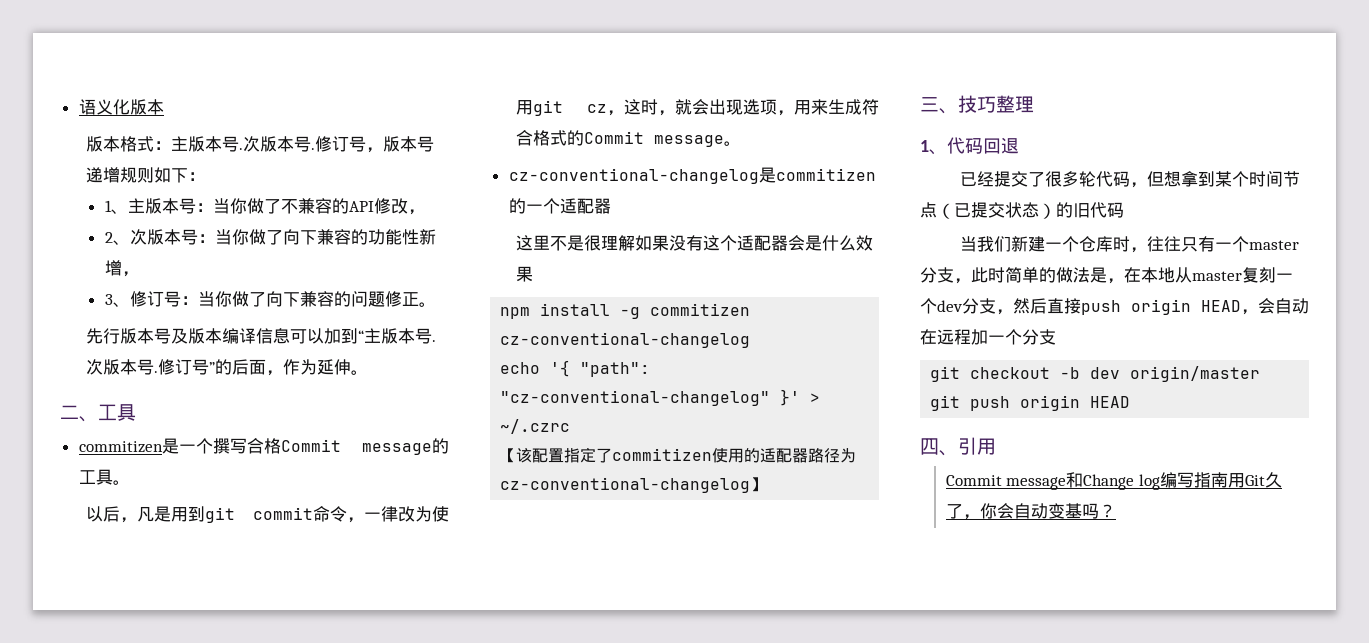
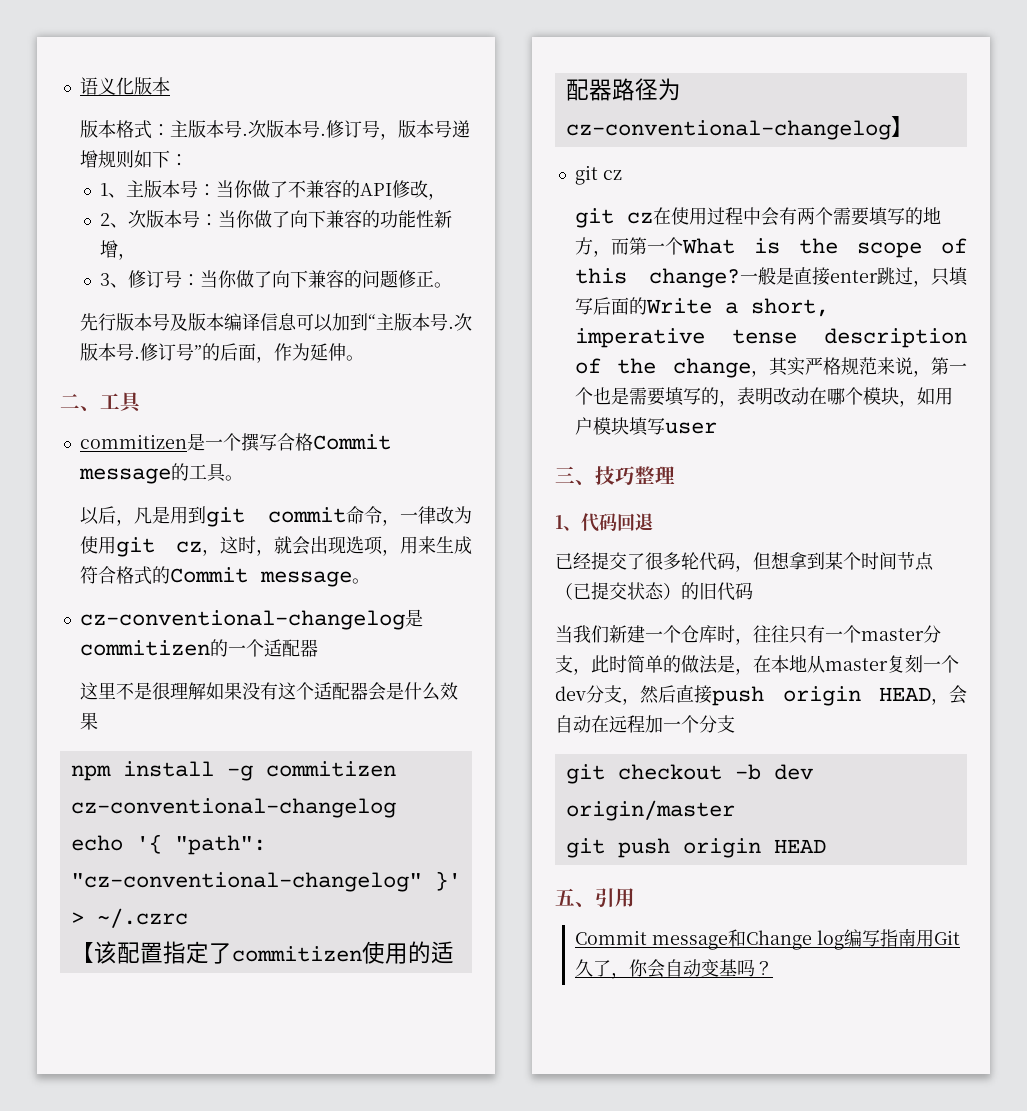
  【该配置指定了commitizen使用的适配器路径为cz-conventional-changelog】
+ git cz
+ git cz在使用过程中会有两个需要填写的地方，而第一个What is the scope of this change?一般是直接enter跳过，只填写后面的Write a short, imperative tense description of the change，其实严格规范来说，第一个也是需要填写的，表明改动在哪个模块，如用户模块填写user
- 四、引用
+ 五、引用

